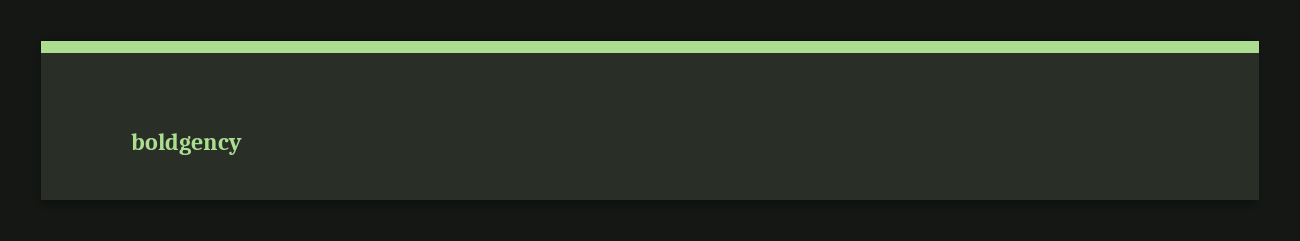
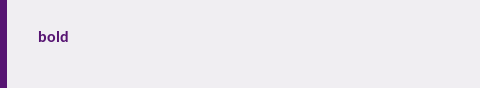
- boldgency
+ bold

